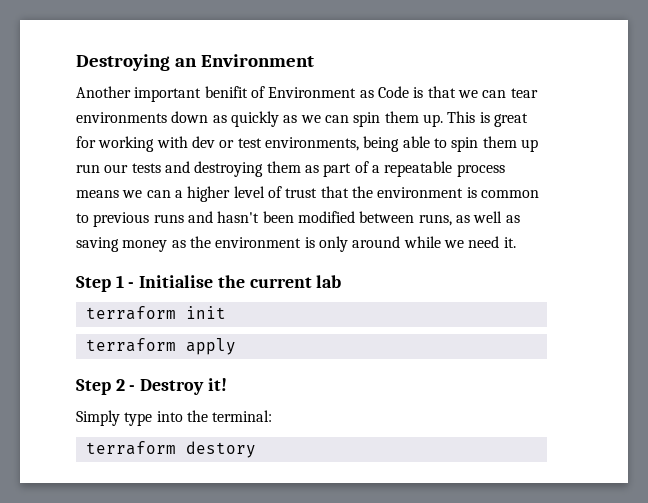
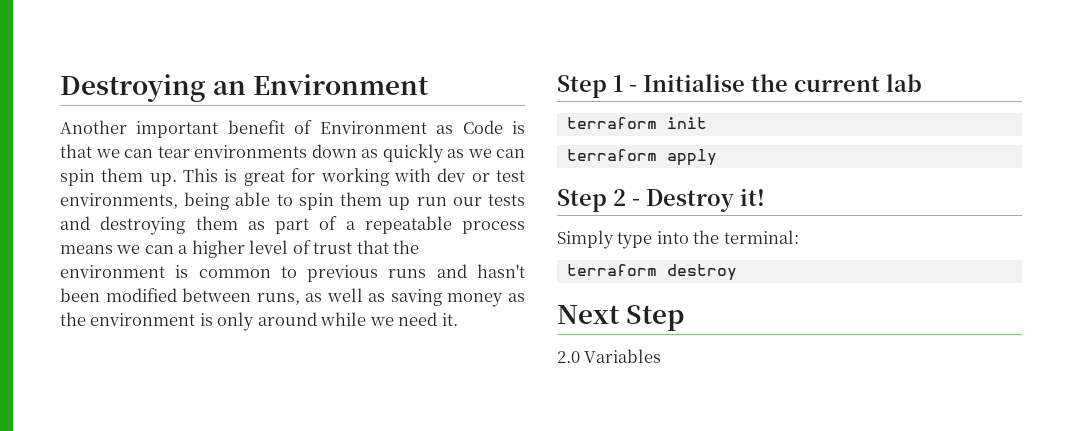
- Another important benifit of Environment as Code is that we can tear environments down as quickly as we can spin them up.
+ Another important benefit of Environment as Code is that we can tear environments down as quickly as we can spin them up.
- terraform destory
+ terraform destroy
+ Next Step
+ 2.0 Variables

